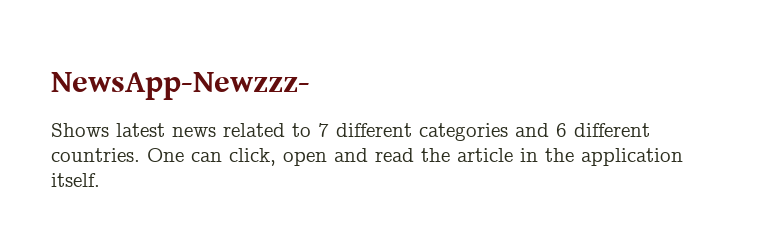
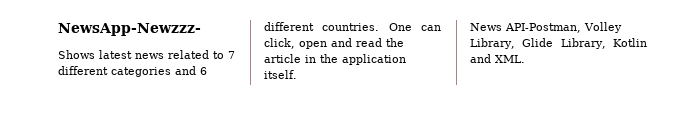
+ News API-Postman, Volley Library, Glide Library, Kotlin and XML.

